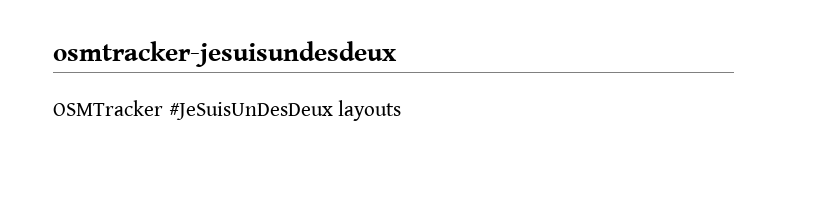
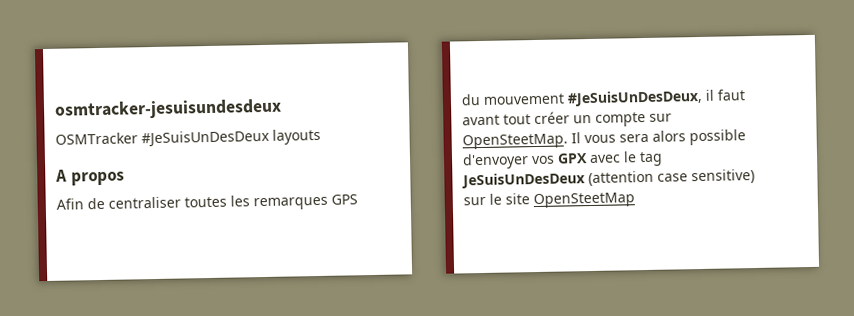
+ A propos
+ Afin de centraliser toutes les remarques GPS du mouvement #JeSuisUnDesDeux, il faut avant tout créer un compte sur OpenSteetMap. Il vous sera alors possible d'envoyer vos GPX avec le tag JeSuisUnDesDeux (attention case sensitive) sur le site OpenSteetMap

